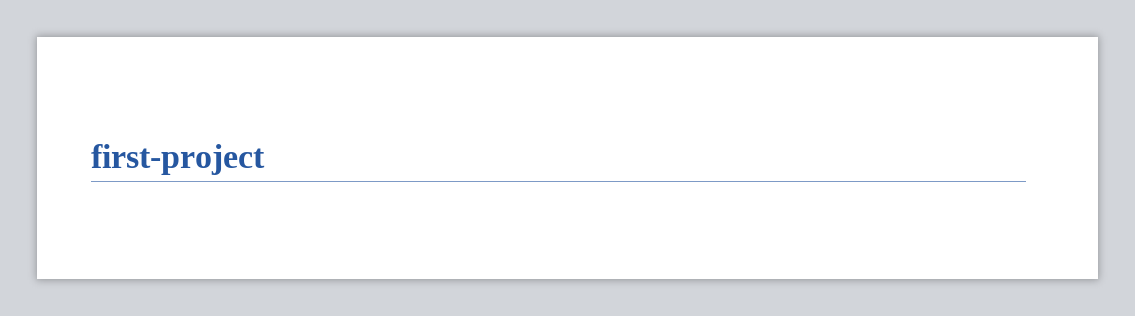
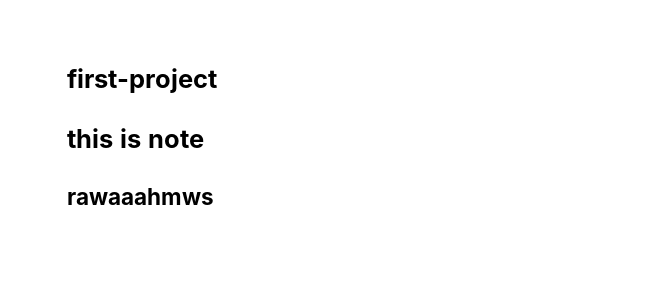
+ this is note
+ rawaaahmws

